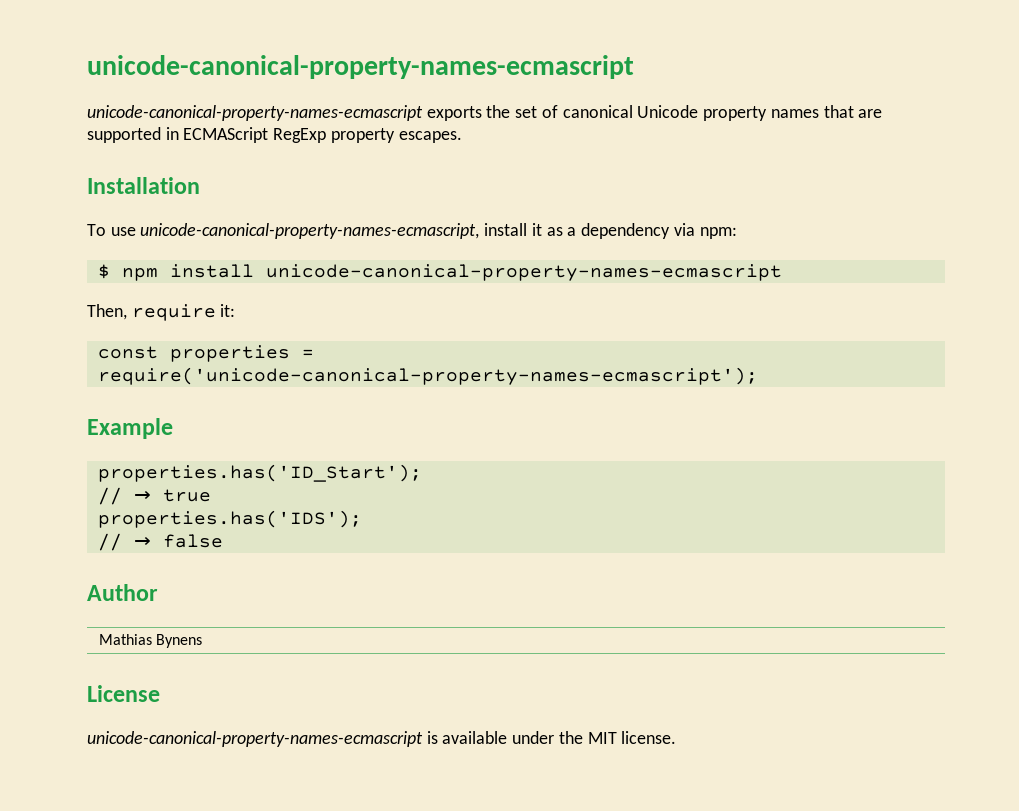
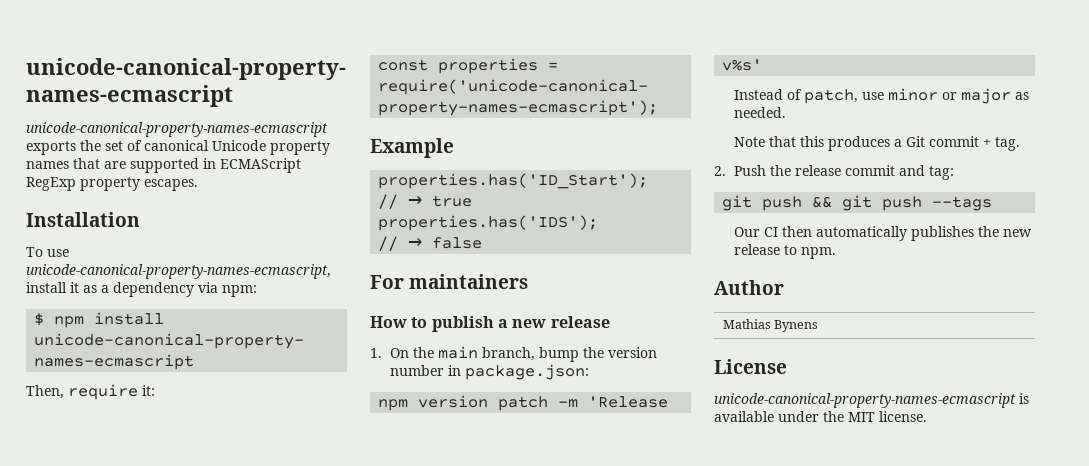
+ For maintainers
+ How to publish a new release
+ 1. On the main branch, bump the version number in package.json:
+ npm version patch -m 'Release v%s'
+ Instead of patch, use minor or major as needed.
+ Note that this produces a Git commit + tag.
+ 2. Push the release commit and tag:
+ git push && git push --tags
+ Our CI then automatically publishes the new release to npm.

